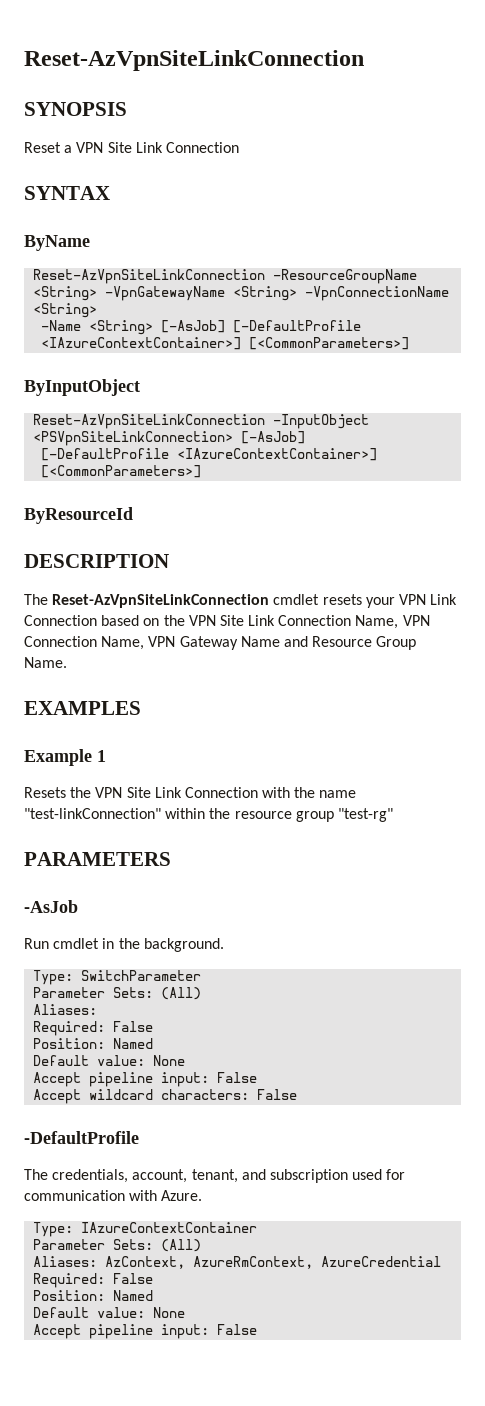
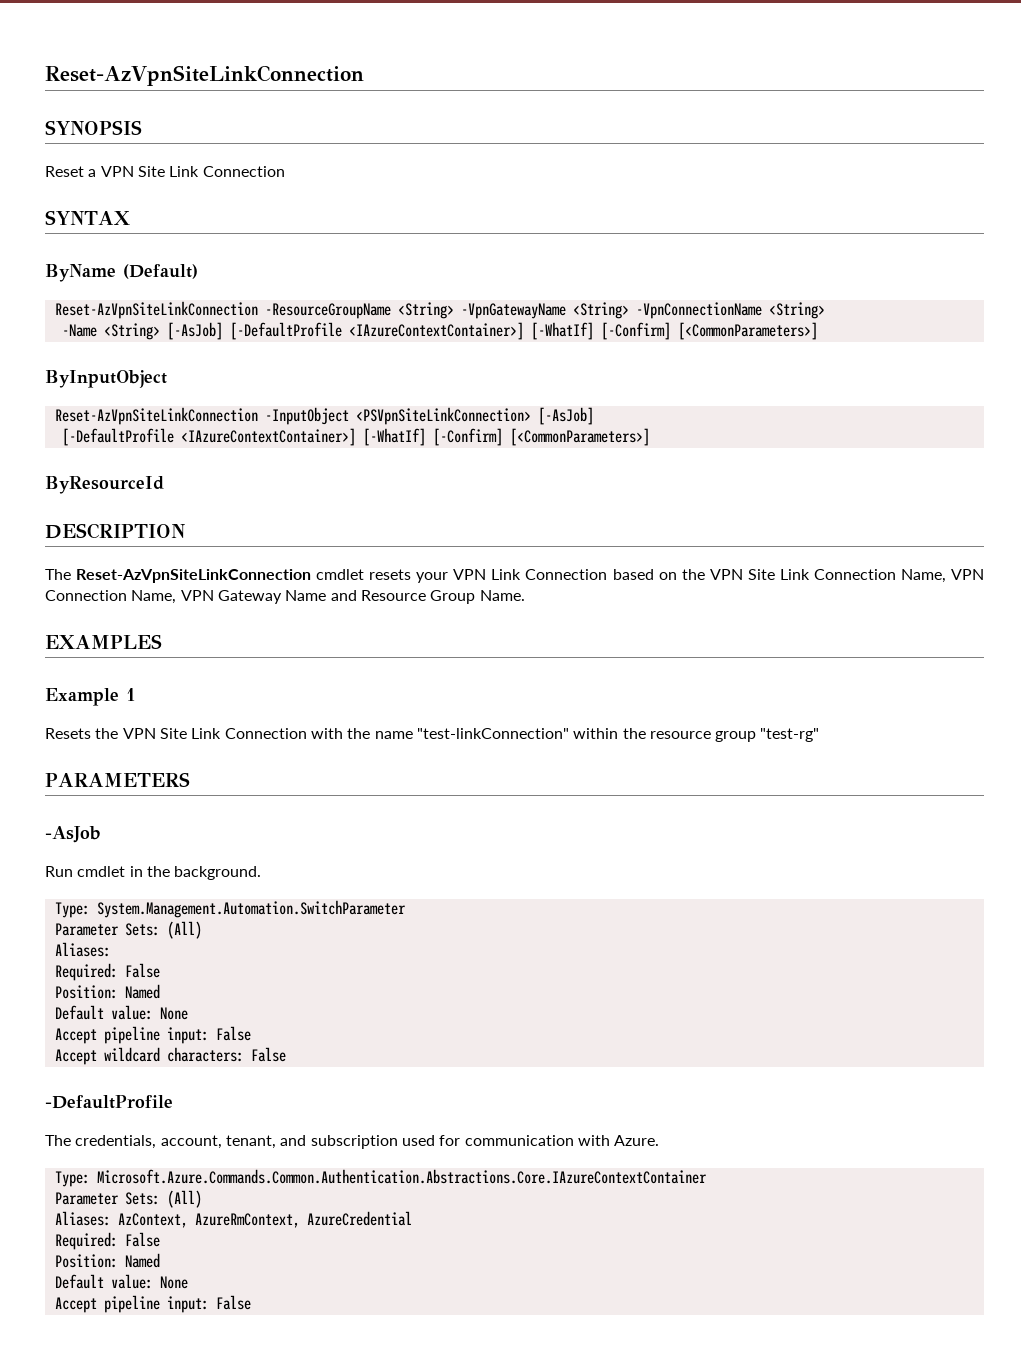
- ByName
+ ByName (Default)
- -Name <String> [-AsJob] [-DefaultProfile <IAzureContextContainer>] [<CommonParameters>]
+ -Name <String> [-AsJob] [-DefaultProfile <IAzureContextContainer>] [-WhatIf] [-Confirm] [<CommonParameters>]
  Reset-AzVpnSiteLinkConnection -InputObject <PSVpnSiteLinkConnection> [-AsJob]
- [-DefaultProfile <IAzureContextContainer>] [<CommonParameters>]
+ [-DefaultProfile <IAzureContextContainer>] [-WhatIf] [-Confirm] [<CommonParameters>]
- Type: SwitchParameter
+ Type: System.Management.Automation.SwitchParameter
- Type: IAzureContextContainer
+ Type: Microsoft.Azure.Commands.Common.Authentication.Abstractions.Core.IAzureContextContainer

